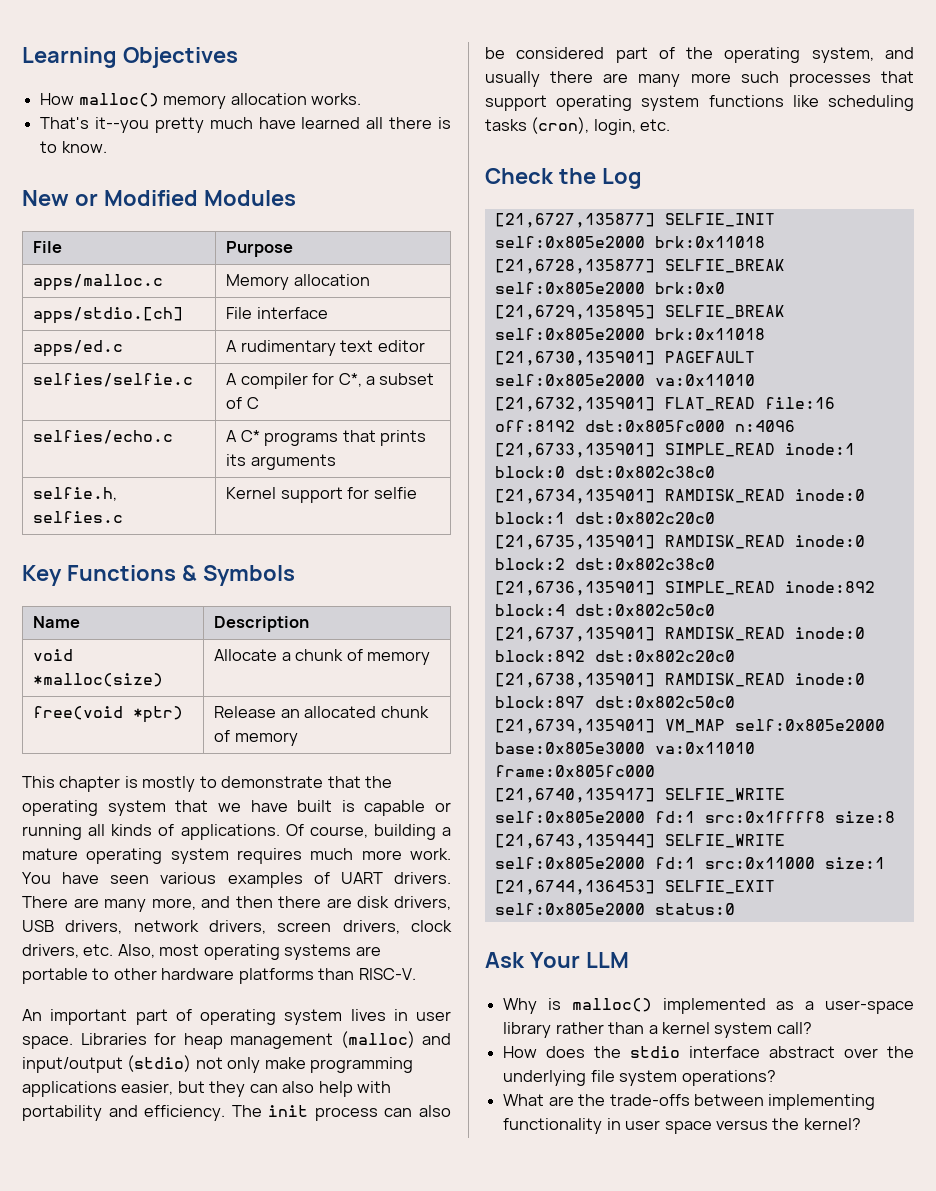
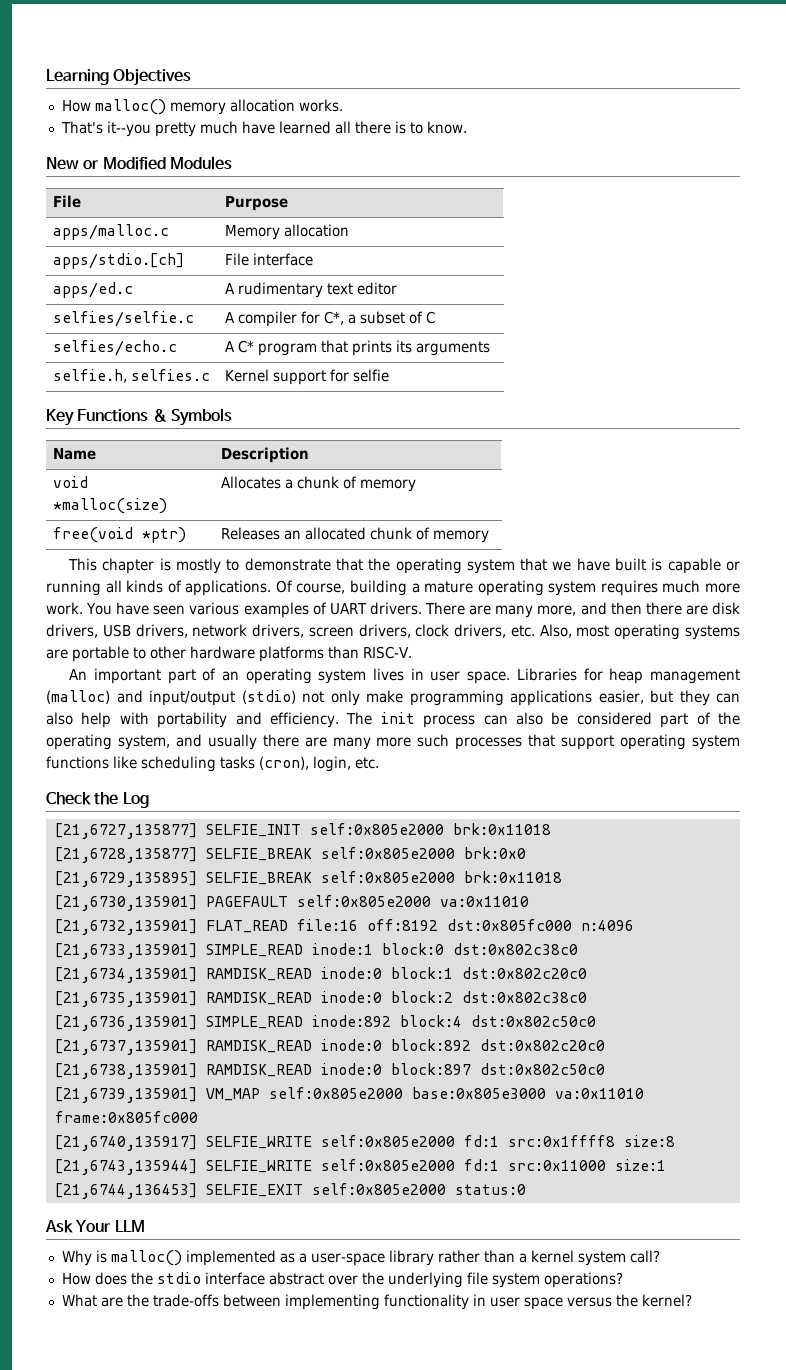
- selfies/echo.c | A C* programs that prints its arguments
+ selfies/echo.c | A C* program that prints its arguments
- void *malloc(size) | Allocate a chunk of memory
+ void *malloc(size) | Allocates a chunk of memory
- free(void *ptr) | Release an allocated chunk of memory
+ free(void *ptr) | Releases an allocated chunk of memory
- An important part of operating system lives in user space.
+ An important part of an operating system lives in user space.

